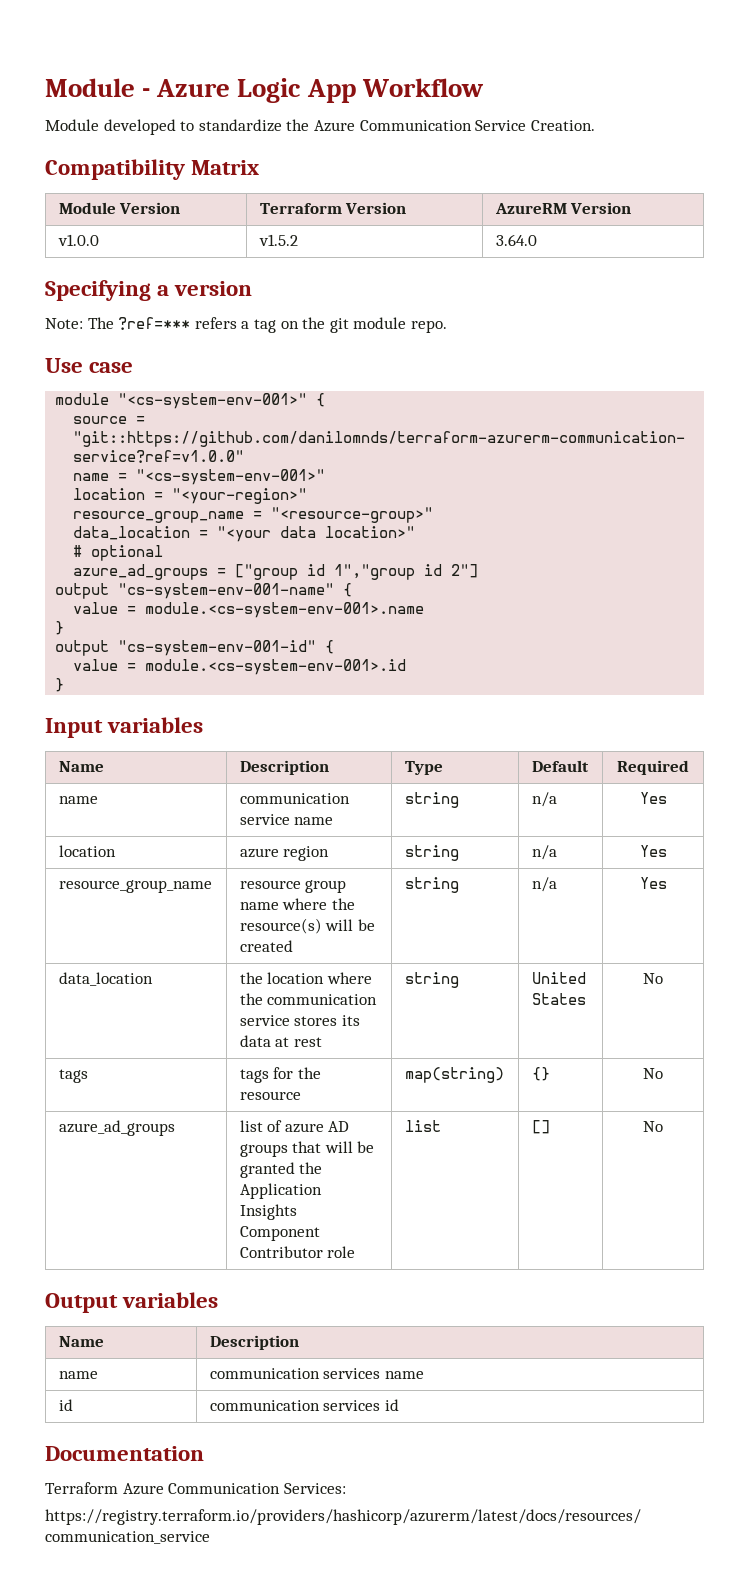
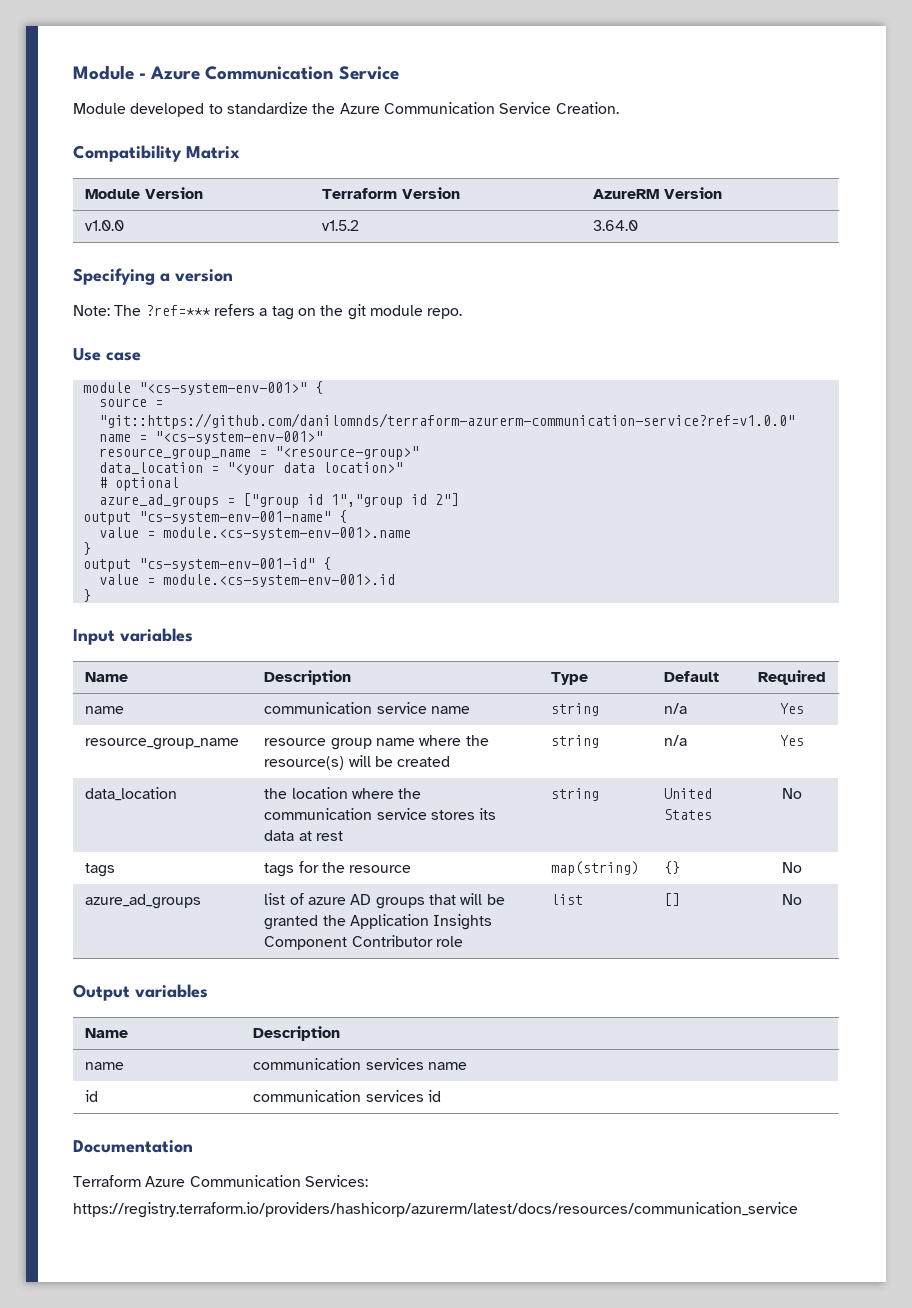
- Module - Azure Logic App Workflow
+ Module - Azure Communication Service
- location = "<your-region>"
- location | azure region | string | n/a | Yes

